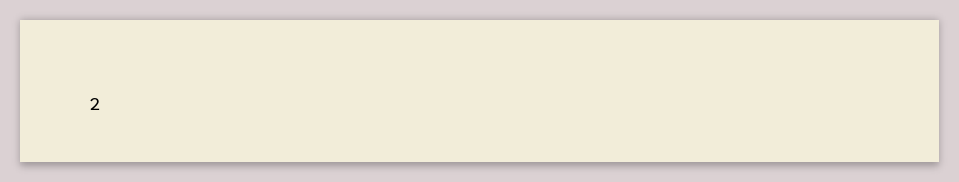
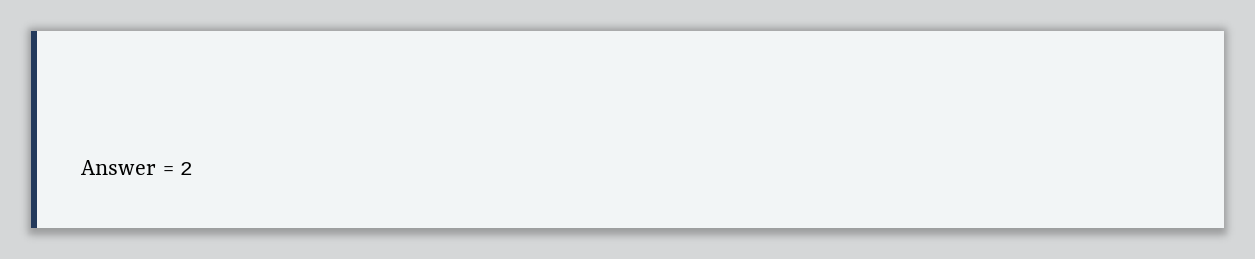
- 2
+ Answer = 2

